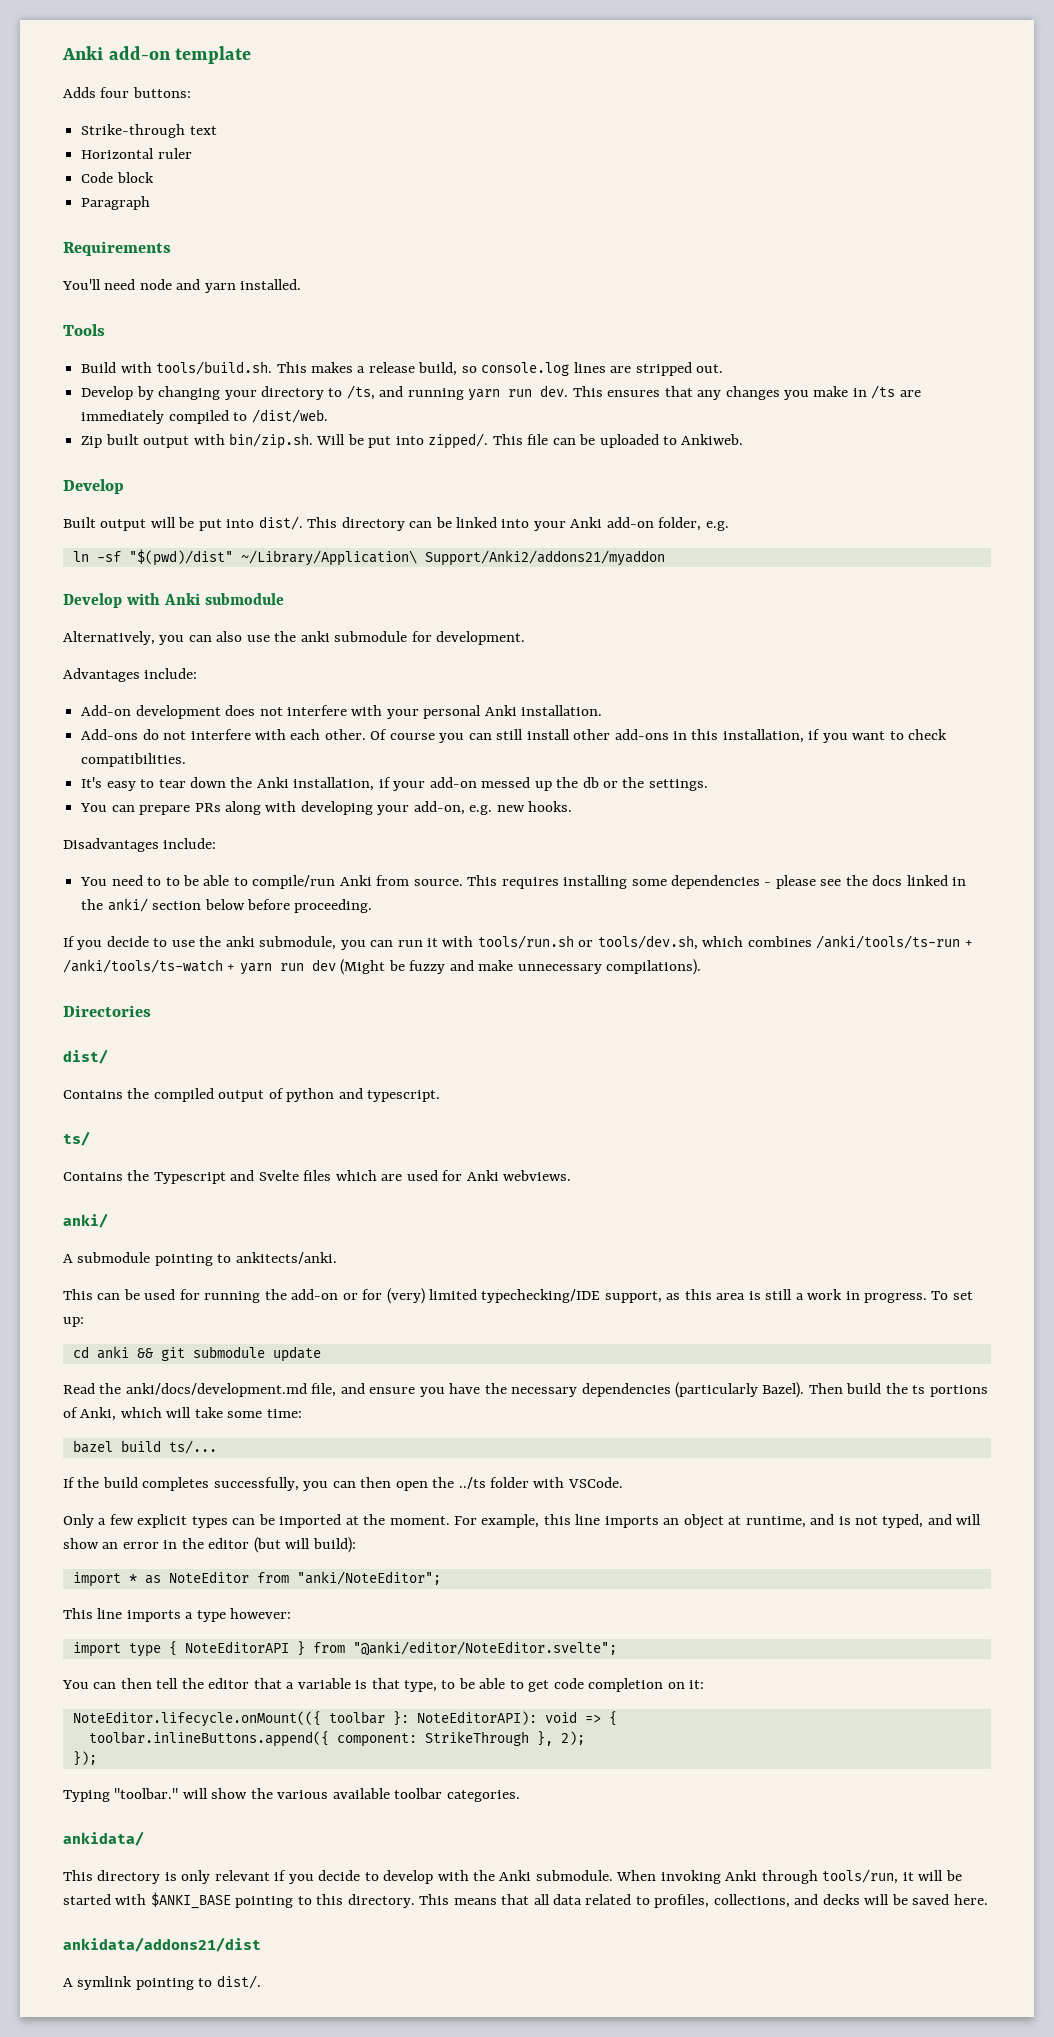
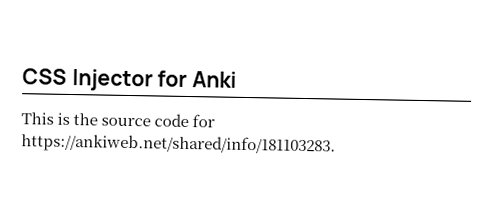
- Anki add-on template
- Adds four buttons:
- Strike-through text
- Horizontal ruler
- Code block
- Paragraph
- Requirements
- You'll need node and yarn installed.
- Tools
- Build with tools/build.sh. This makes a release build, so console.log lines are stripped out.
- Develop by changing your directory to /ts, and running yarn run dev. This ensures that any changes you make in /ts are immediately compiled to /dist/web.
- Zip built output with bin/zip.sh. Will be put into zipped/. This file can be uploaded to Ankiweb.
- Develop
- Built output will be put into dist/. This directory can be linked into your Anki add-on folder, e.g.
- ln -sf "$(pwd)/dist" ~/Library/Application\ Support/Anki2/addons21/myaddon
- Develop with Anki submodule
- Alternatively, you can also use the anki submodule for development.
- Advantages include:
- Add-on development does not interfere with your personal Anki installation.
- Add-ons do not interfere with each other. Of course you can still install other add-ons in this installation, if you want to check compatibilities.
- It's easy to tear down the Anki installation, if your add-on messed up the db or the settings.
- You can prepare PRs along with developing your add-on, e.g. new hooks.
- Disadvantages include:
- You need to to be able to compile/run Anki from source. This requires installing some dependencies - please see the docs linked in the anki/ section below before proceeding.
- If you decide to use the anki submodule, you can run it with tools/run.sh or tools/dev.sh, which combines /anki/tools/ts-run + /anki/tools/ts-watch + yarn run dev (Might be fuzzy and make unnecessary compilations).
- Directories
- dist/
- Contains the compiled output of python and typescript.
- ts/
- Contains the Typescript and Svelte files which are used for Anki webviews.
- anki/
- A submodule pointing to ankitects/anki.
- This can be used for running the add-on or for (very) limited typechecking/IDE support, as this area is still a work in progress. To set up:
- cd anki && git submodule update
- Read the anki/docs/development.md file, and ensure you have the necessary dependencies (particularly Bazel). Then build the ts portions of Anki, which will take some time:
- bazel build ts/...
- If the build completes successfully, you can then open the ../ts folder with VSCode.
- Only a few explicit types can be imported at the moment. For example, this line imports an object at runtime, and is not typed, and will show an error in the editor (but will build):
- import * as NoteEditor from "anki/NoteEditor";
- This line imports a type however:
- import type { NoteEditorAPI } from "@anki/editor/NoteEditor.svelte";
- You can then tell the editor that a variable is that type, to be able to get code completion on it:
- NoteEditor.lifecycle.onMount(({ toolbar }: NoteEditorAPI): void => {
- toolbar.inlineButtons.append({ component: StrikeThrough }, 2);
- });
- Typing "toolbar." will show the various available toolbar categories.
- ankidata/
- This directory is only relevant if you decide to develop with the Anki submodule. When invoking Anki through tools/run, it will be started with $ANKI_BASE pointing to this directory. This means that all data related to profiles, collections, and decks will be saved here.
- ankidata/addons21/dist
- A symlink pointing to dist/.
+ CSS Injector for Anki
+ This is the source code for https://ankiweb.net/shared/info/181103283.

